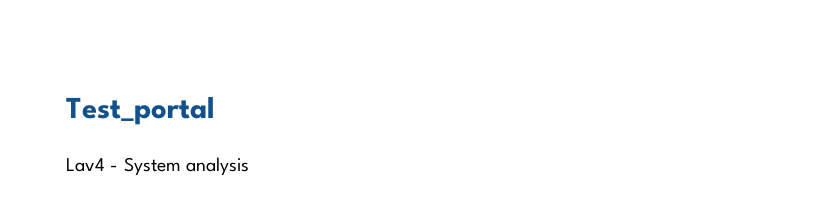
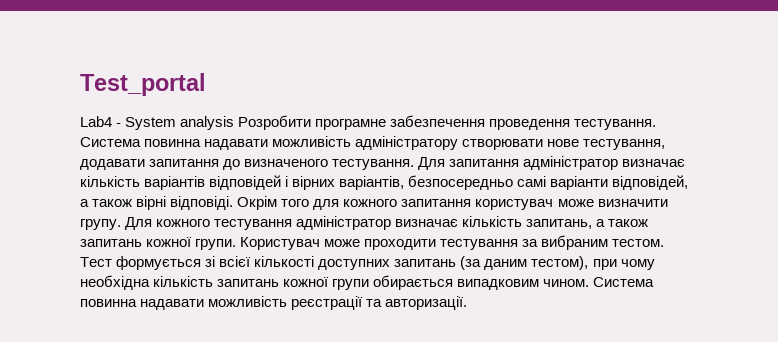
- Lav4 - System analysis
+ Lab4 - System analysis Розробити програмне забезпечення проведення тестування. Система повинна надавати можливість адміністратору створювати нове тестування, додавати запитання до визначеного тестування. Для запитання адміністратор визначає кількість варіантів відповідей і вірних варіантів, безпосередньо самі варіанти відповідей, а також вірні відповіді. Окрім того для кожного запитання користувач може визначити групу. Для кожного тестування адміністратор визначає кількість запитань, а також запитань кожної групи. Користувач може проходити тестування за вибраним тестом. Тест формується зі всієї кількості доступних запитань (за даним тестом), при чому необхідна кількість запитань кожної групи обирається випадковим чином. Система повинна надавати можливість реєстрації та авторизації.

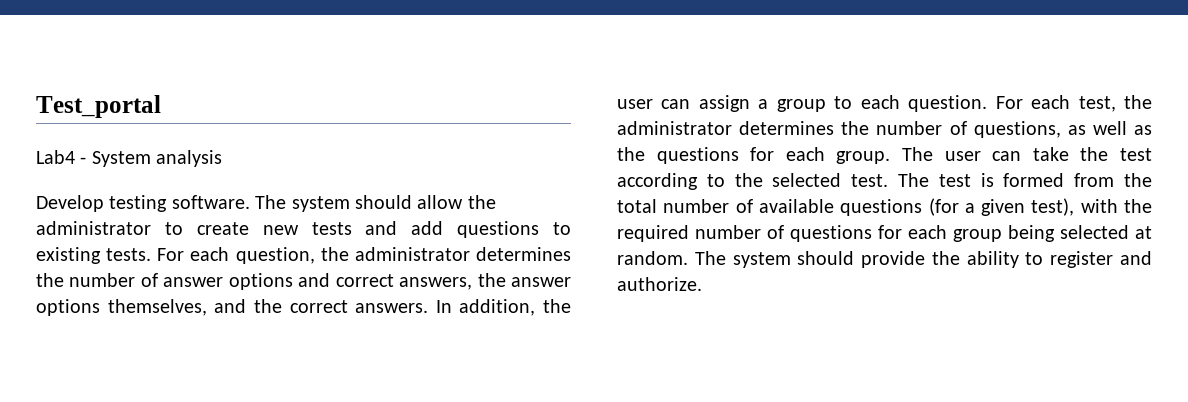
- Lab4 - System analysis Розробити програмне забезпечення проведення тестування. Система повинна надавати можливість адміністратору створювати нове тестування, додавати запитання до визначеного тестування. Для запитання адміністратор визначає кількість варіантів відповідей і вірних варіантів, безпосередньо самі варіанти відповідей, а також вірні відповіді. Окрім того для кожного запитання користувач може визначити групу. Для кожного тестування адміністратор визначає кількість запитань, а також запитань кожної групи. Користувач може проходити тестування за вибраним тестом. Тест формується зі всієї кількості доступних запитань (за даним тестом), при чому необхідна кількість запитань кожної групи обирається випадковим чином. Система повинна надавати можливість реєстрації та авторизації.
+ Lab4 - System analysis
+ Develop testing software. The system should allow the administrator to create new tests and add questions to existing tests. For each question, the administrator determines the number of answer options and correct answers, the answer options themselves, and the correct answers. In addition, the user can assign a group to each question. For each test, the administrator determines the number of questions, as well as the questions for each group. The user can take the test according to the selected test. The test is formed from the total number of available questions (for a given test), with the required number of questions for each group being selected at random. The system should provide the ability to register and authorize.

